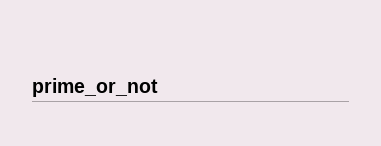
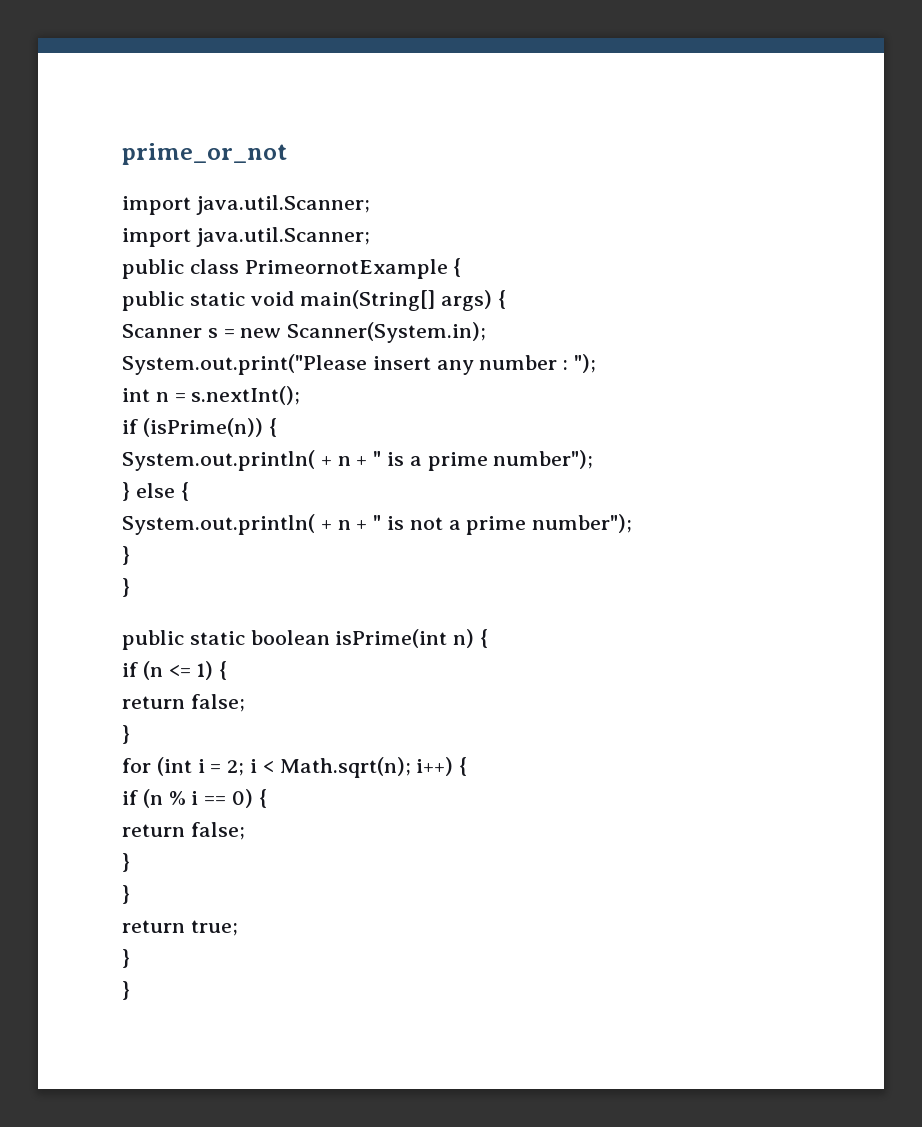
  prime_or_not
+ import java.util.Scanner;
+ import java.util.Scanner;
+ public class PrimeornotExample {
+ public static void main(String[] args) {
+ Scanner s = new Scanner(System.in);
+ System.out.print("Please insert any number : ");
+ int n = s.nextInt();
+ if (isPrime(n)) {
+ System.out.println( + n + " is a prime number");
+ } else {
+ System.out.println( + n + " is not a prime number");
+ }
+ }
+ public static boolean isPrime(int n) {
+ if (n <= 1) {
+ return false;
+ }
+ for (int i = 2; i < Math.sqrt(n); i++) {
+ if (n % i == 0) {
+ return false;
+ }
+ }
+ return true;
+ }
+ }

